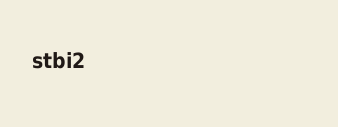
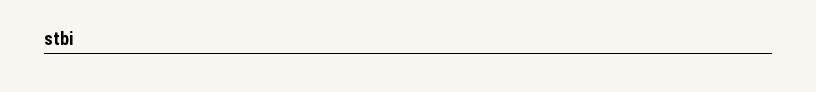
- stbi2
+ stbi

